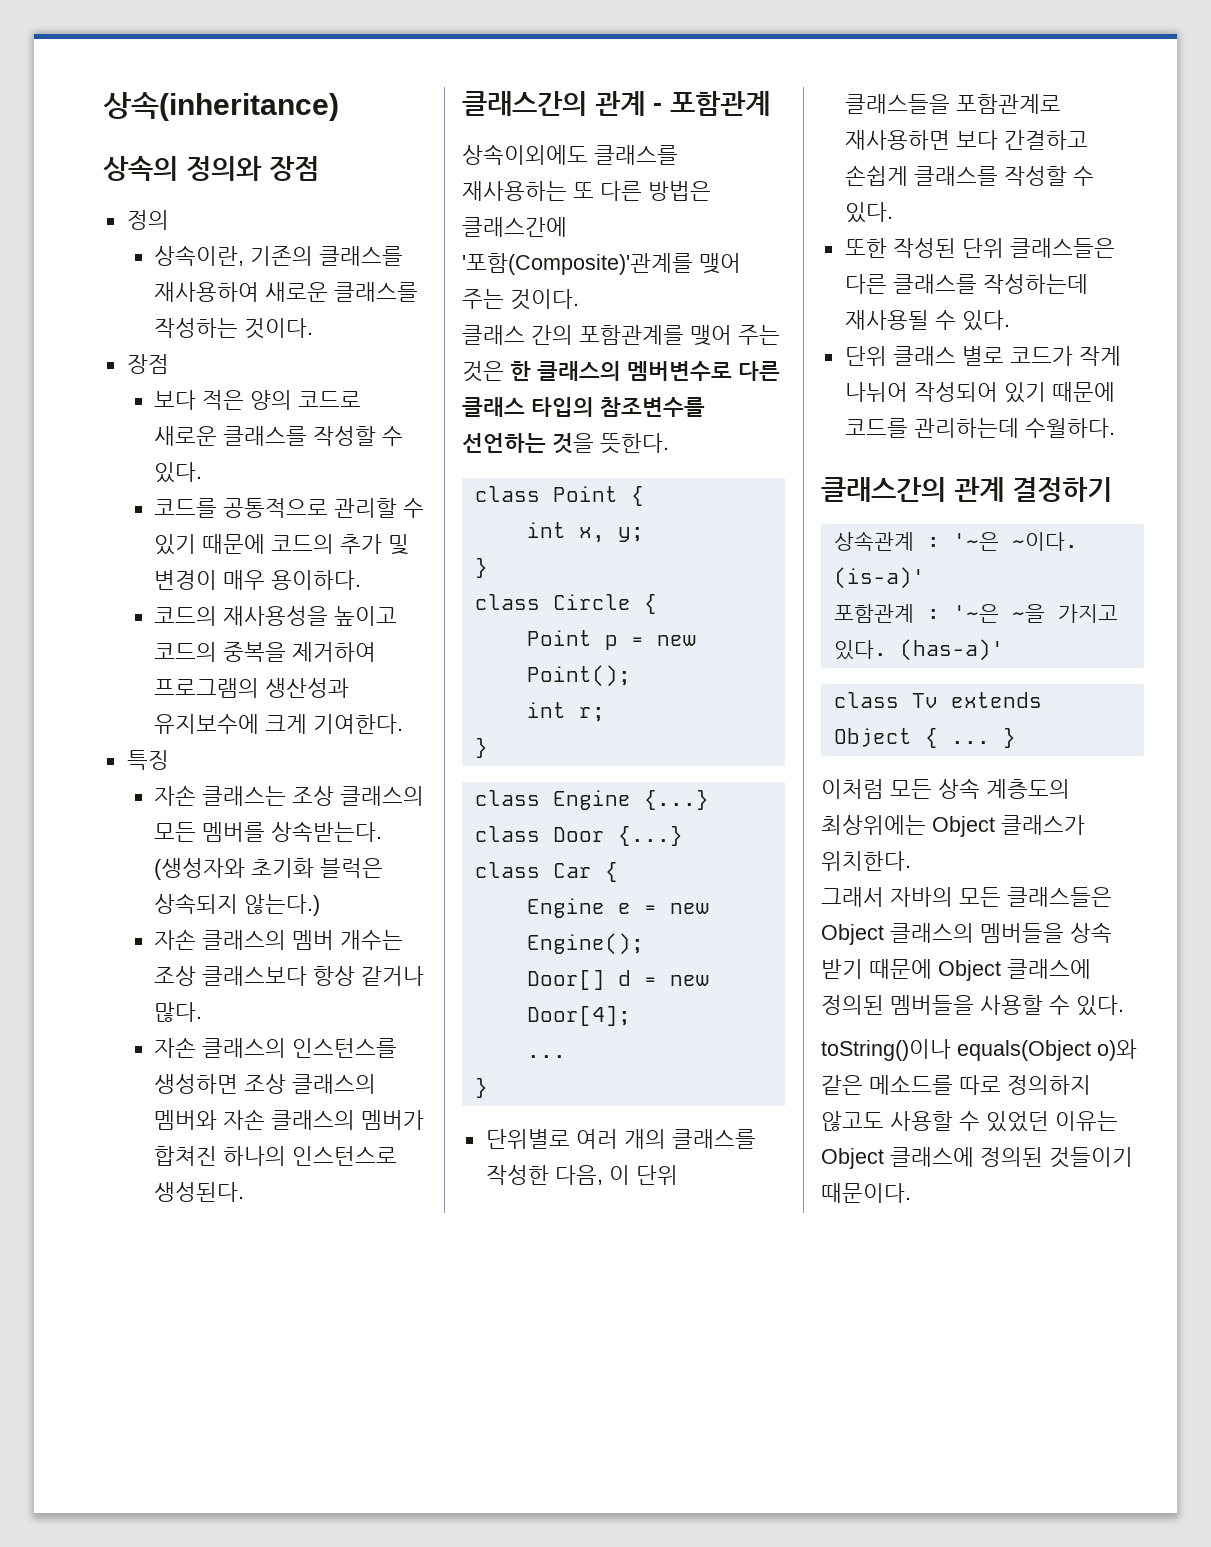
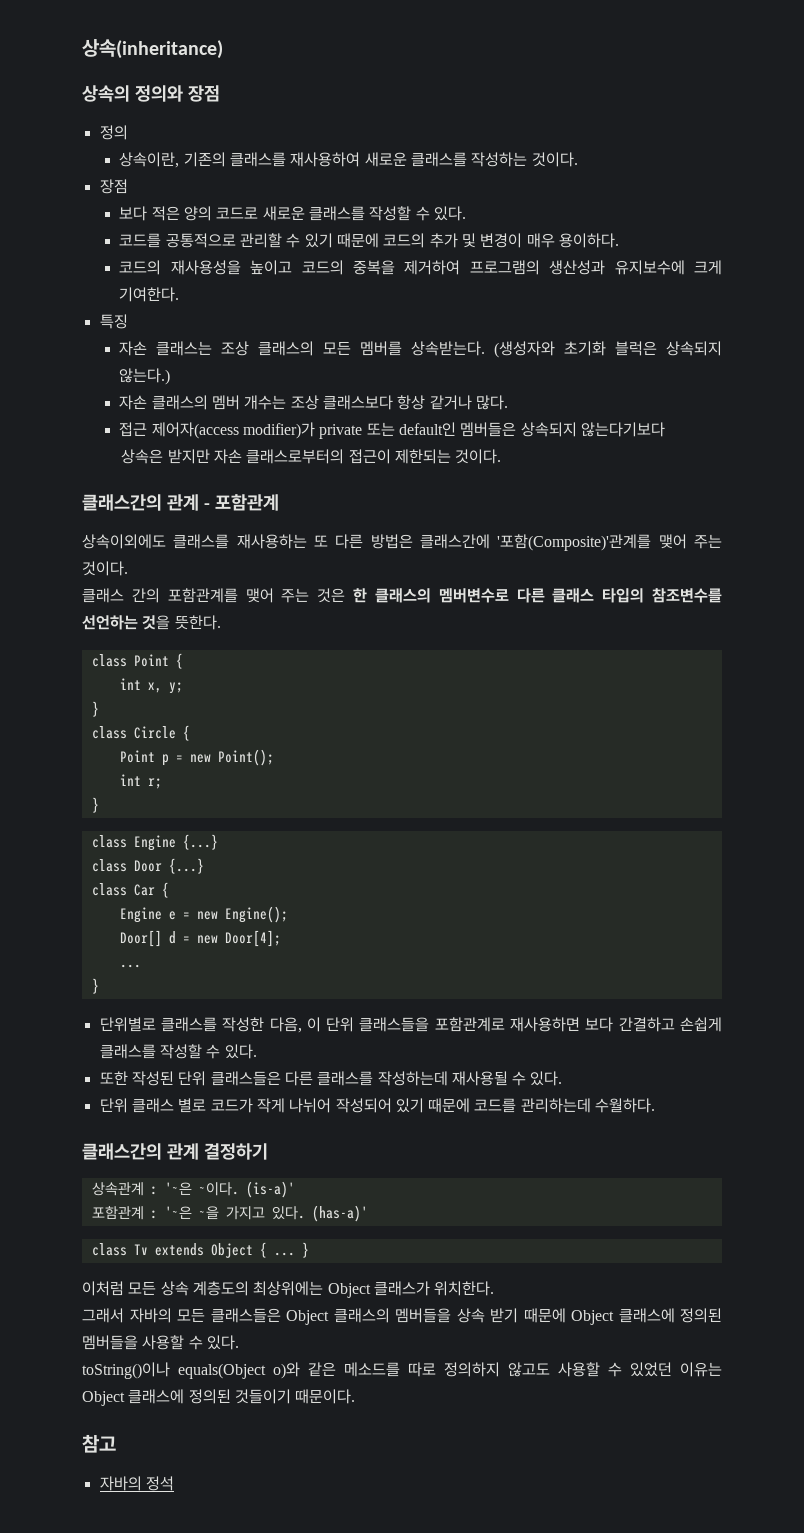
- 자손 클래스의 인스턴스를 생성하면 조상 클래스의 멤버와 자손 클래스의 멤버가 합쳐진 하나의 인스턴스로 생성된다.
+ 접근 제어자(access modifier)가 private 또는 default인 멤버들은 상속되지 않는다기보다
+ 상속은 받지만 자손 클래스로부터의 접근이 제한되는 것이다.
- 단위별로 여러 개의 클래스를 작성한 다음, 이 단위 클래스들을 포함관계로 재사용하면 보다 간결하고 손쉽게 클래스를 작성할 수 있다.
+ 단위별로 클래스를 작성한 다음, 이 단위 클래스들을 포함관계로 재사용하면 보다 간결하고 손쉽게 클래스를 작성할 수 있다.
+ 참고
+ 자바의 정석

